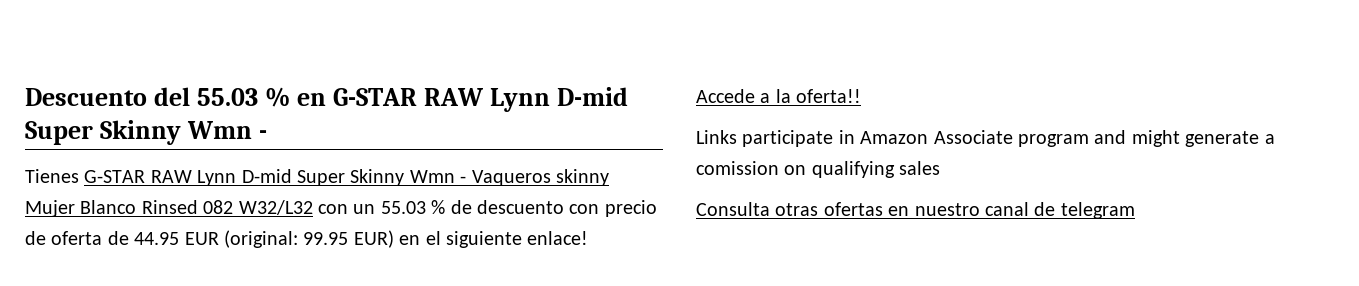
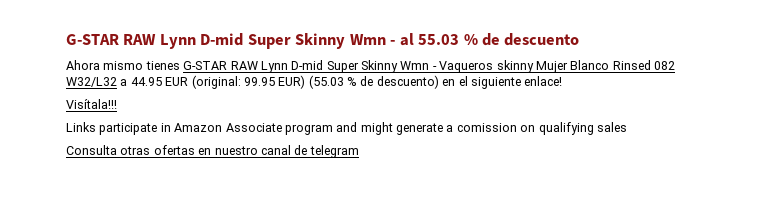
- Descuento del 55.03 % en G-STAR RAW Lynn D-mid Super Skinny Wmn -
- Tienes G-STAR RAW Lynn D-mid Super Skinny Wmn - Vaqueros skinny Mujer Blanco Rinsed 082 W32/L32 con un 55.03 % de descuento con precio de oferta de 44.95 EUR (original: 99.95 EUR) en el siguiente enlace!
+ G-STAR RAW Lynn D-mid Super Skinny Wmn - al 55.03 % de descuento
+ Ahora mismo tienes G-STAR RAW Lynn D-mid Super Skinny Wmn - Vaqueros skinny Mujer Blanco Rinsed 082 W32/L32 a 44.95 EUR (original: 99.95 EUR) (55.03 % de descuento) en el siguiente enlace!
- Accede a la oferta!!
+ Visítala!!!

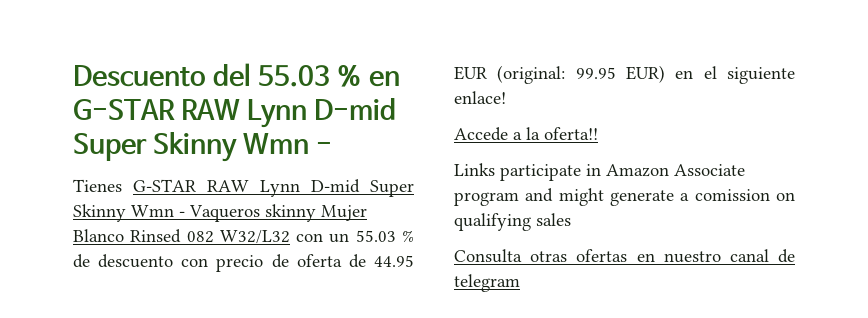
- G-STAR RAW Lynn D-mid Super Skinny Wmn - al 55.03 % de descuento
- Ahora mismo tienes G-STAR RAW Lynn D-mid Super Skinny Wmn - Vaqueros skinny Mujer Blanco Rinsed 082 W32/L32 a 44.95 EUR (original: 99.95 EUR) (55.03 % de descuento) en el siguiente enlace!
+ Descuento del 55.03 % en G-STAR RAW Lynn D-mid Super Skinny Wmn -
+ Tienes G-STAR RAW Lynn D-mid Super Skinny Wmn - Vaqueros skinny Mujer Blanco Rinsed 082 W32/L32 con un 55.03 % de descuento con precio de oferta de 44.95 EUR (original: 99.95 EUR) en el siguiente enlace!
- Visítala!!!
+ Accede a la oferta!!

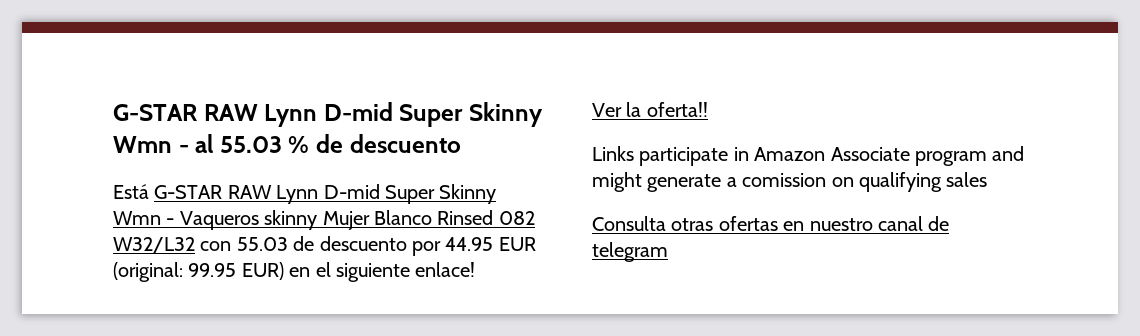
- Descuento del 55.03 % en G-STAR RAW Lynn D-mid Super Skinny Wmn -
- Tienes G-STAR RAW Lynn D-mid Super Skinny Wmn - Vaqueros skinny Mujer Blanco Rinsed 082 W32/L32 con un 55.03 % de descuento con precio de oferta de 44.95 EUR (original: 99.95 EUR) en el siguiente enlace!
+ G-STAR RAW Lynn D-mid Super Skinny Wmn - al 55.03 % de descuento
+ Está G-STAR RAW Lynn D-mid Super Skinny Wmn - Vaqueros skinny Mujer Blanco Rinsed 082 W32/L32 con 55.03 de descuento por 44.95 EUR (original: 99.95 EUR) en el siguiente enlace!
- Accede a la oferta!!
+ Ver la oferta!!

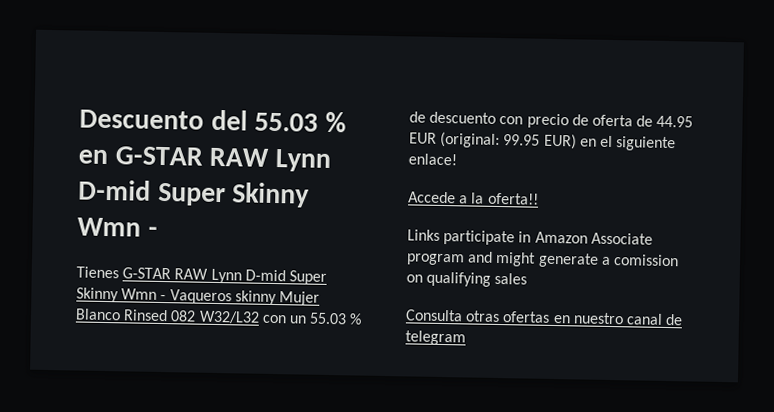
- G-STAR RAW Lynn D-mid Super Skinny Wmn - al 55.03 % de descuento
- Está G-STAR RAW Lynn D-mid Super Skinny Wmn - Vaqueros skinny Mujer Blanco Rinsed 082 W32/L32 con 55.03 de descuento por 44.95 EUR (original: 99.95 EUR) en el siguiente enlace!
+ Descuento del 55.03 % en G-STAR RAW Lynn D-mid Super Skinny Wmn -
+ Tienes G-STAR RAW Lynn D-mid Super Skinny Wmn - Vaqueros skinny Mujer Blanco Rinsed 082 W32/L32 con un 55.03 % de descuento con precio de oferta de 44.95 EUR (original: 99.95 EUR) en el siguiente enlace!
- Ver la oferta!!
+ Accede a la oferta!!

